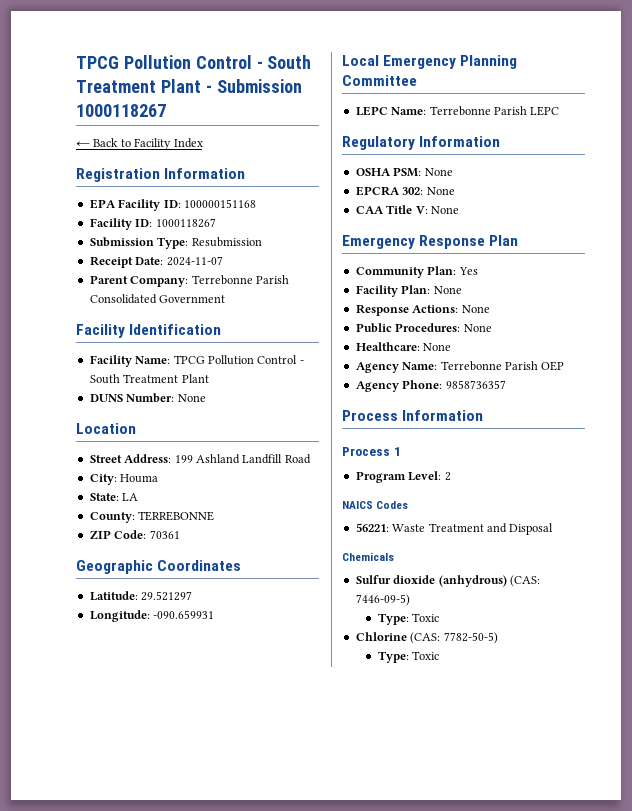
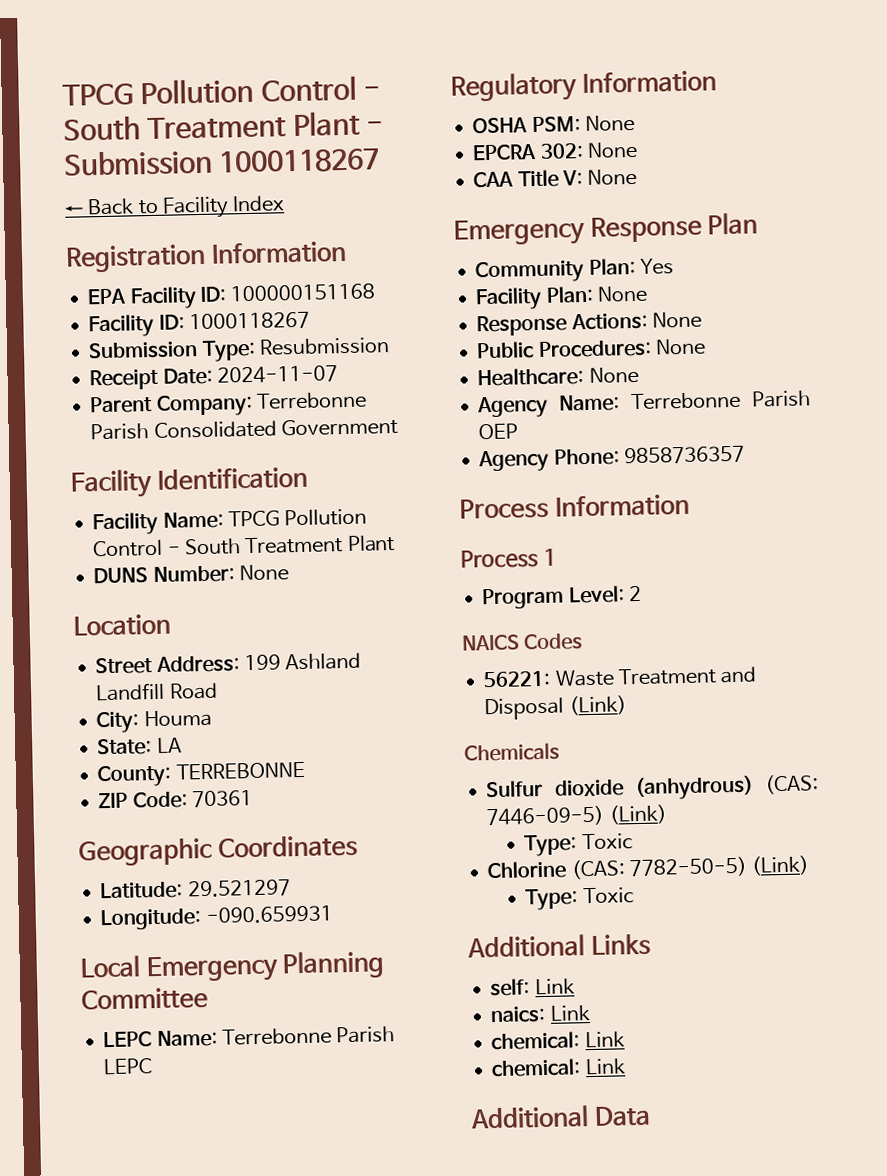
- 56221: Waste Treatment and Disposal
+ 56221: Waste Treatment and Disposal (Link)
- Sulfur dioxide (anhydrous) (CAS: 7446-09-5)
+ Sulfur dioxide (anhydrous) (CAS: 7446-09-5) (Link)
- Chlorine (CAS: 7782-50-5)
+ Chlorine (CAS: 7782-50-5) (Link)
  Type: Toxic
+ Additional Links
+ self: Link
+ naics: Link
+ chemical: Link
+ chemical: Link
+ Additional Data

